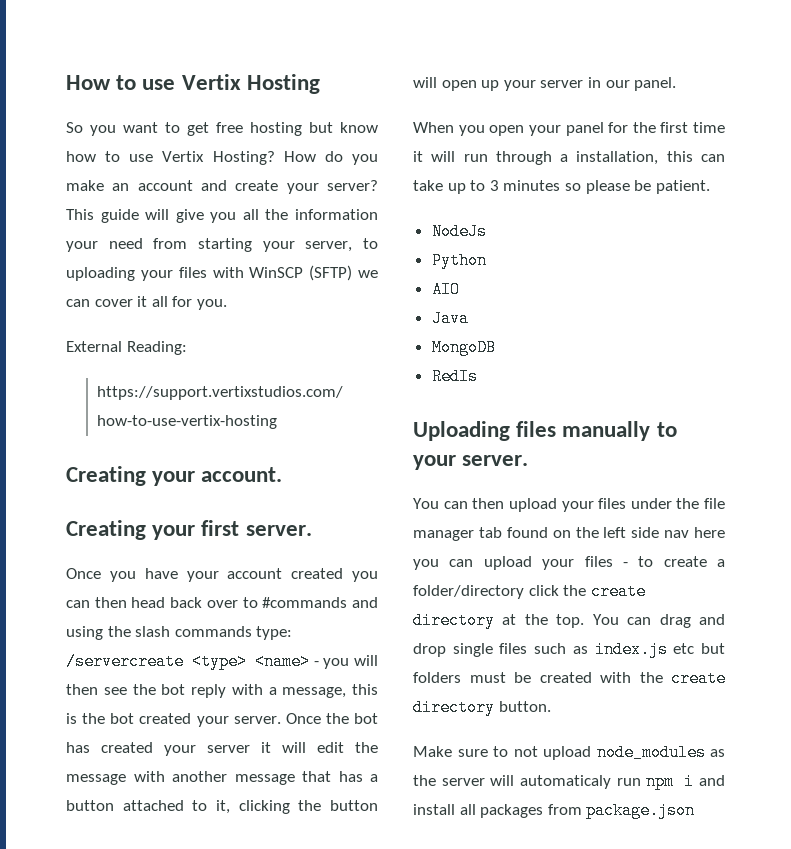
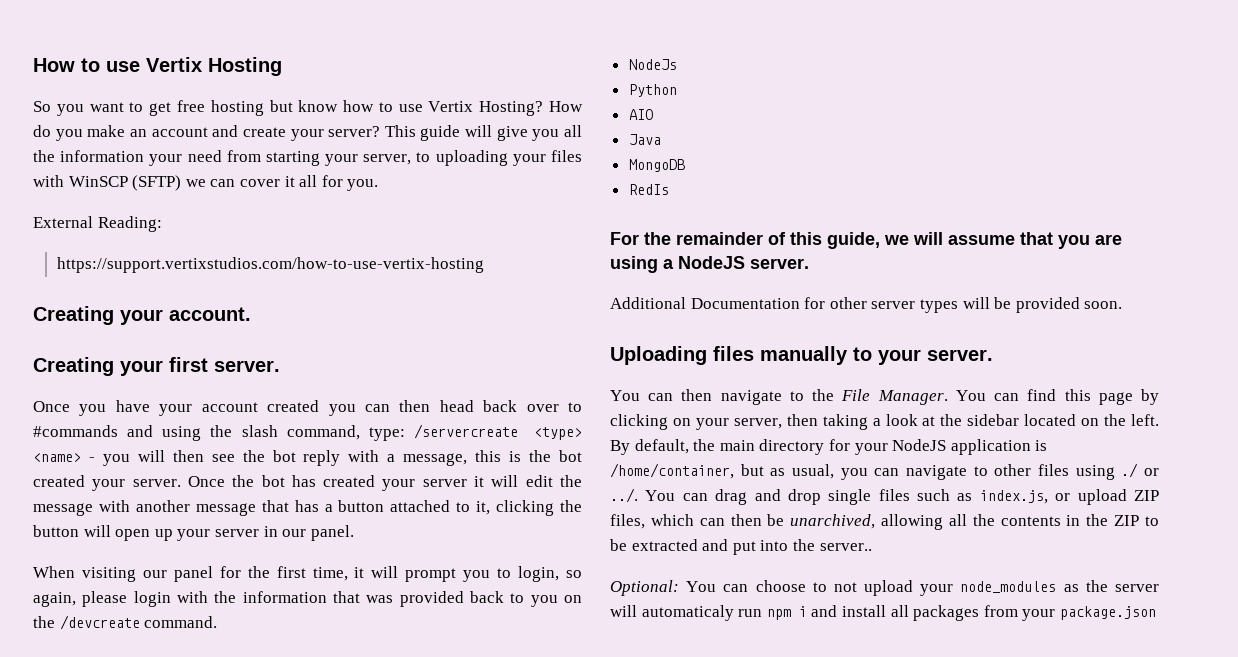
- Once you have your account created you can then head back over to #commands and using the slash commands type: /servercreate <type> <name> - you will then see the bot reply with a message, this is the bot created your server.
+ Once you have your account created you can then head back over to #commands and using the slash command, type: /servercreate <type> <name> - you will then see the bot reply with a message, this is the bot created your server.
- When you open your panel for the first time it will run through a installation, this can take up to 3 minutes so please be patient.
+ When visiting our panel for the first time, it will prompt you to login, so again, please login with the information that was provided back to you on the /devcreate command.
+ For the remainder of this guide, we will assume that you are using a NodeJS server.
+ Additional Documentation for other server types will be provided soon.
- You can then upload your files under the file manager tab found on the left side nav here you can upload your files - to create a folder/directory click the create directory at the top. You can drag and drop single files such as index.js etc but folders must be created with the create directory button.
- Make sure to not upload node_modules as the server will automaticaly run npm i and install all packages from package.json
+ You can then navigate to the File Manager. You can find this page by clicking on your server, then taking a look at the sidebar located on the left. By default, the main directory for your NodeJS application is /home/container, but as usual, you can navigate to other files using ./ or ../. You can drag and drop single files such as index.js, or upload ZIP files, which can then be unarchived, allowing all the contents in the ZIP to be extracted and put into the server..
+ Optional: You can choose to not upload your node_modules as the server will automaticaly run npm i and install all packages from your package.json

